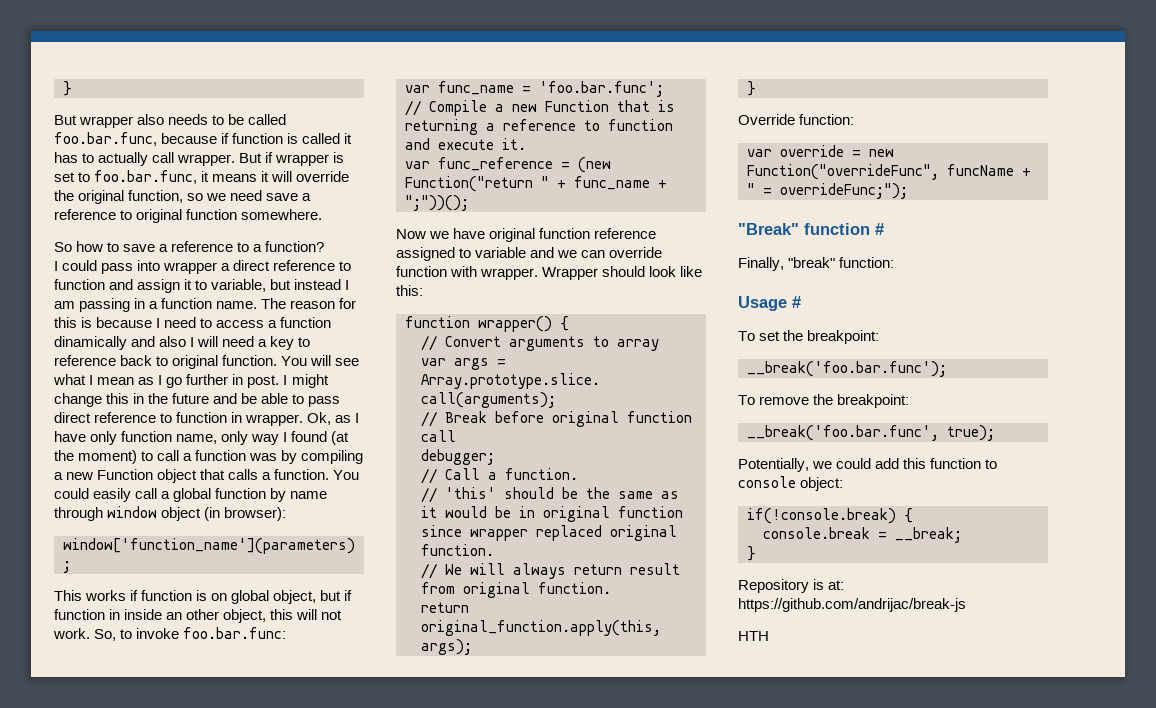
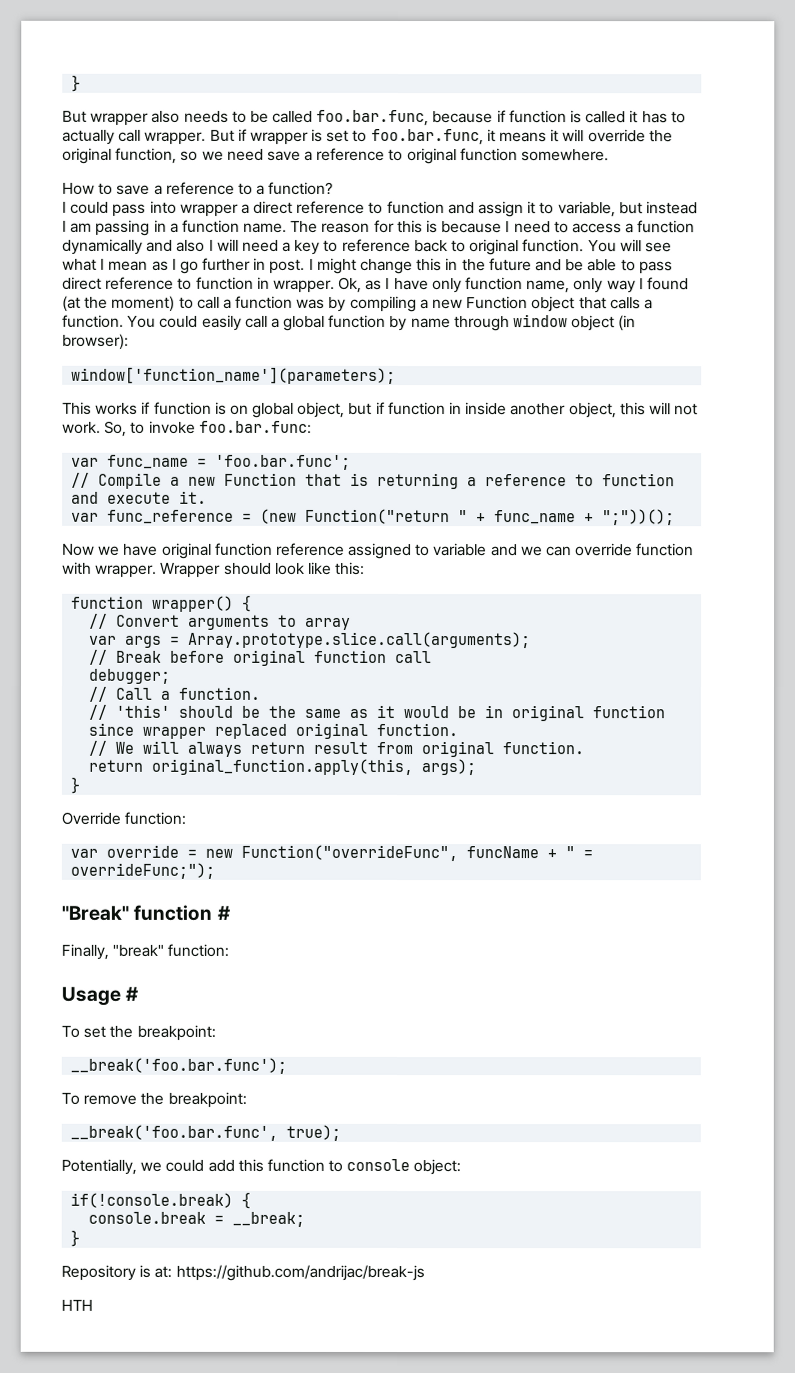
- So how to save a reference to a function?
+ How to save a reference to a function?
- The reason for this is because I need to access a function dinamically and also I will need a key to reference back to original function.
+ The reason for this is because I need to access a function dynamically and also I will need a key to reference back to original function.
- This works if function is on global object, but if function in inside an other object, this will not work.
+ This works if function is on global object, but if function in inside another object, this will not work.

